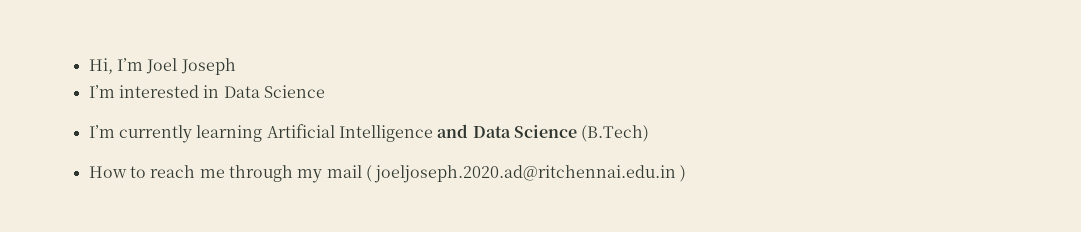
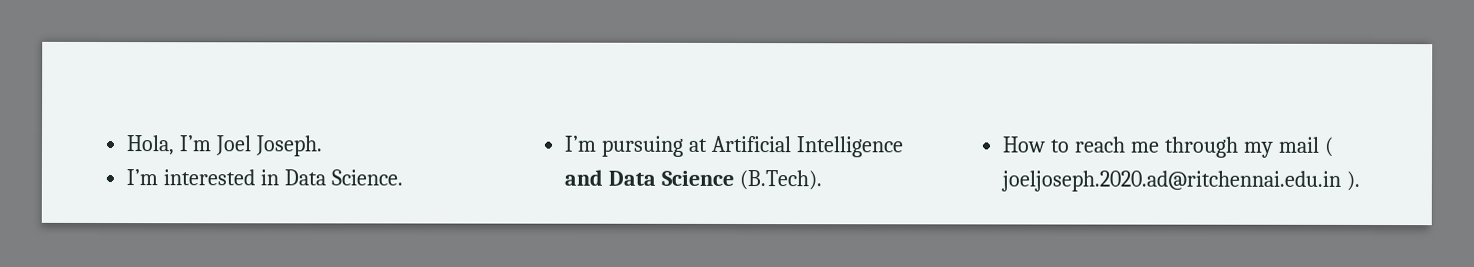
- Hi, I’m Joel Joseph
+ Hola, I’m Joel Joseph.
- I’m interested in Data Science
- I’m currently learning Artificial Intelligence and Data Science (B.Tech)
+ I’m interested in Data Science.
+ I’m pursuing at Artificial Intelligence and Data Science (B.Tech).
- How to reach me through my mail ( joeljoseph.2020.ad@ritchennai.edu.in )
+ How to reach me through my mail ( joeljoseph.2020.ad@ritchennai.edu.in ).

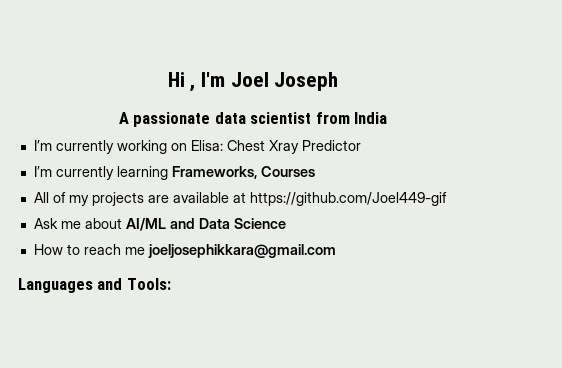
- Hola, I’m Joel Joseph.
- I’m interested in Data Science.
- I’m pursuing at Artificial Intelligence and Data Science (B.Tech).
+ Hi , I'm Joel Joseph
+ A passionate data scientist from India
+ I’m currently working on Elisa: Chest Xray Predictor
+ I’m currently learning Frameworks, Courses
+ All of my projects are available at https://github.com/Joel449-gif
+ Ask me about AI/ML and Data Science
- How to reach me through my mail ( joeljoseph.2020.ad@ritchennai.edu.in ).
+ How to reach me joeljosephikkara@gmail.com
+ Languages and Tools:

